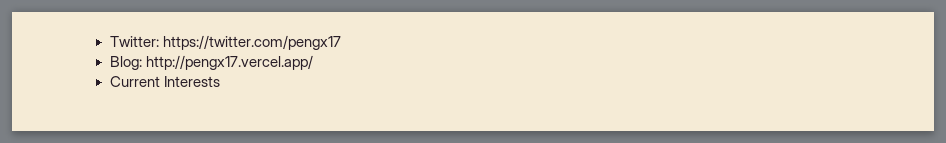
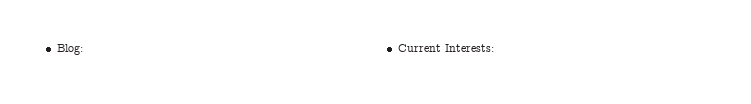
- Twitter: https://twitter.com/pengx17
- Blog: http://pengx17.vercel.app/
+ Blog:
- Current Interests
+ Current Interests:

